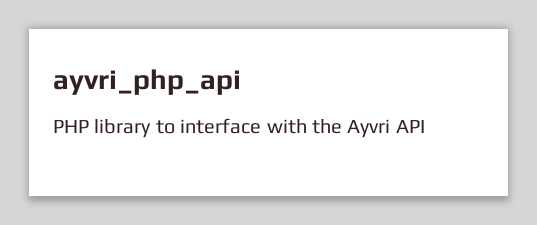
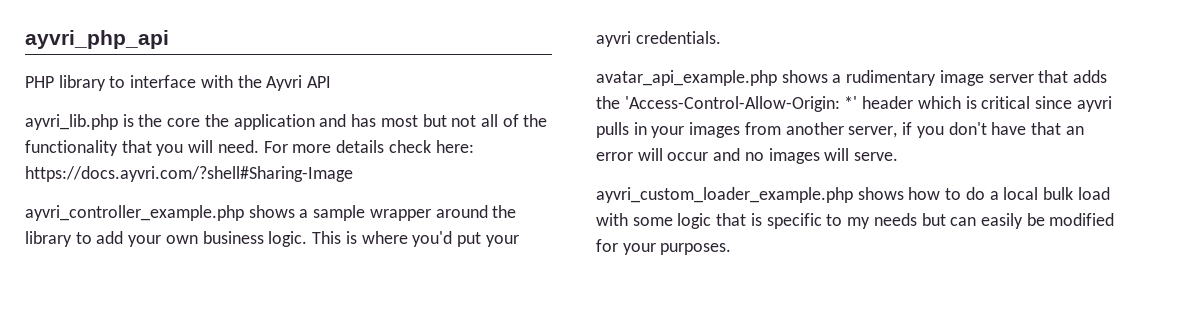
+ ayvri_lib.php is the core the application and has most but not all of the functionality that you will need. For more details check here: https://docs.ayvri.com/?shell#Sharing-Image
+ ayvri_controller_example.php shows a sample wrapper around the library to add your own business logic. This is where you'd put your ayvri credentials.
+ avatar_api_example.php shows a rudimentary image server that adds the 'Access-Control-Allow-Origin: *' header which is critical since ayvri pulls in your images from another server, if you don't have that an error will occur and no images will serve.
+ ayvri_custom_loader_example.php shows how to do a local bulk load with some logic that is specific to my needs but can easily be modified for your purposes.

